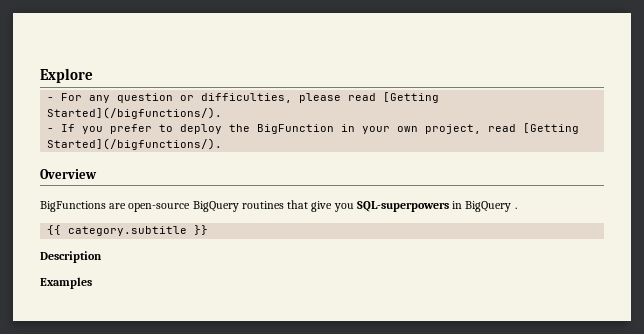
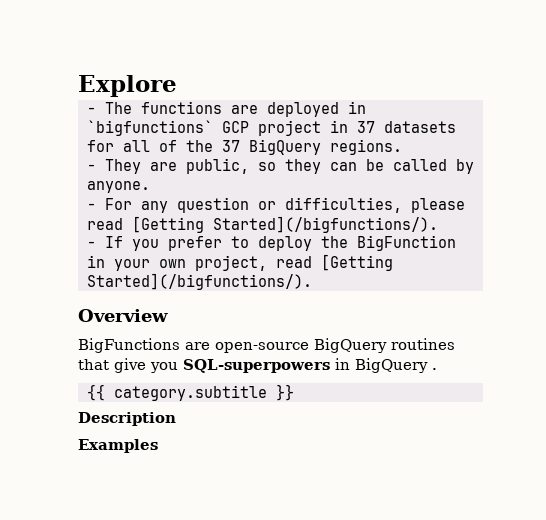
+ - The functions are deployed in `bigfunctions` GCP project in 37 datasets for all of the 37 BigQuery regions.
+ - They are public, so they can be called by anyone.

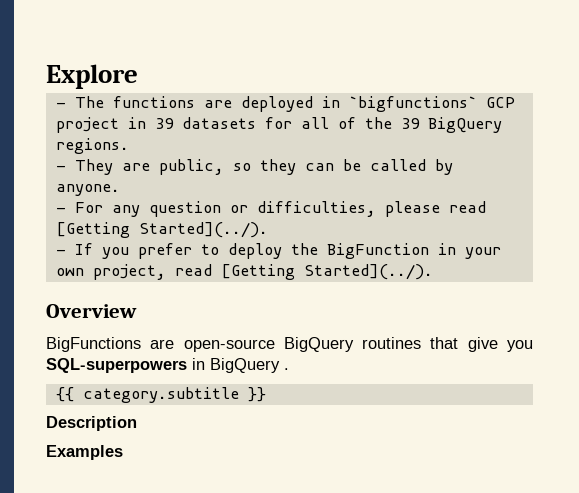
- - The functions are deployed in `bigfunctions` GCP project in 37 datasets for all of the 37 BigQuery regions.
+ - The functions are deployed in `bigfunctions` GCP project in 39 datasets for all of the 39 BigQuery regions.
- - For any question or difficulties, please read [Getting Started](/bigfunctions/).
+ - For any question or difficulties, please read [Getting Started](../).
- - If you prefer to deploy the BigFunction in your own project, read [Getting Started](/bigfunctions/).
+ - If you prefer to deploy the BigFunction in your own project, read [Getting Started](../).

